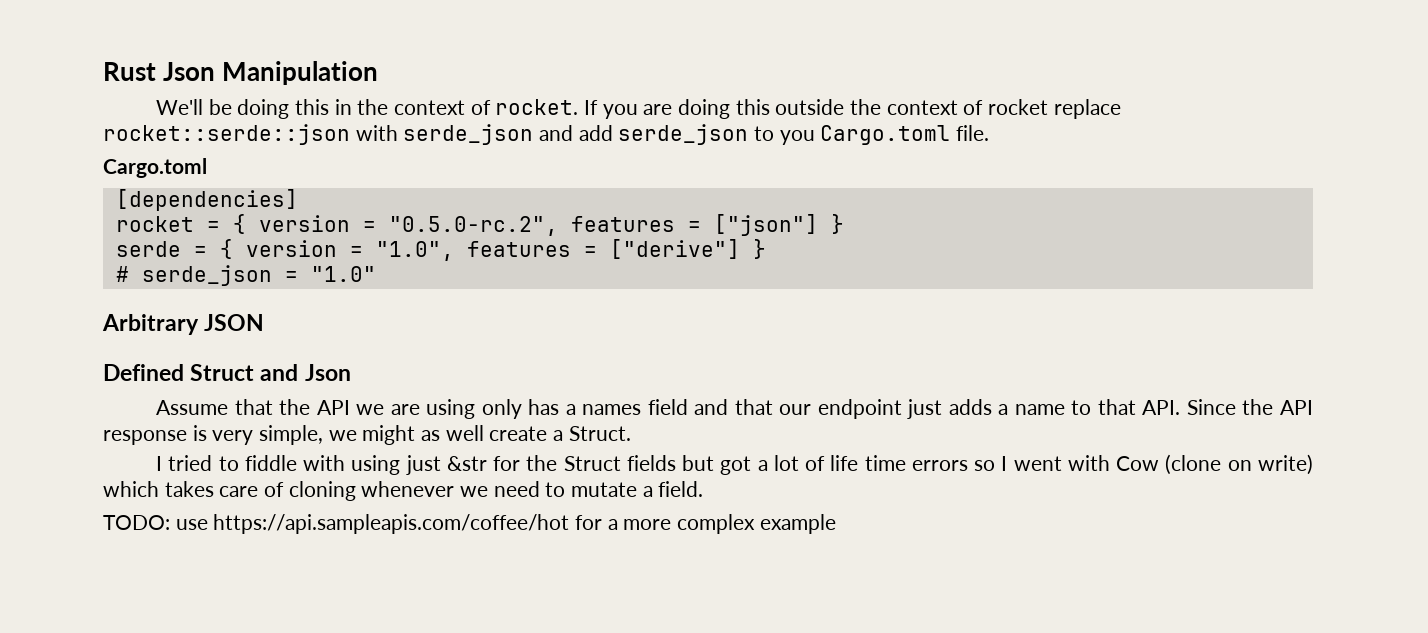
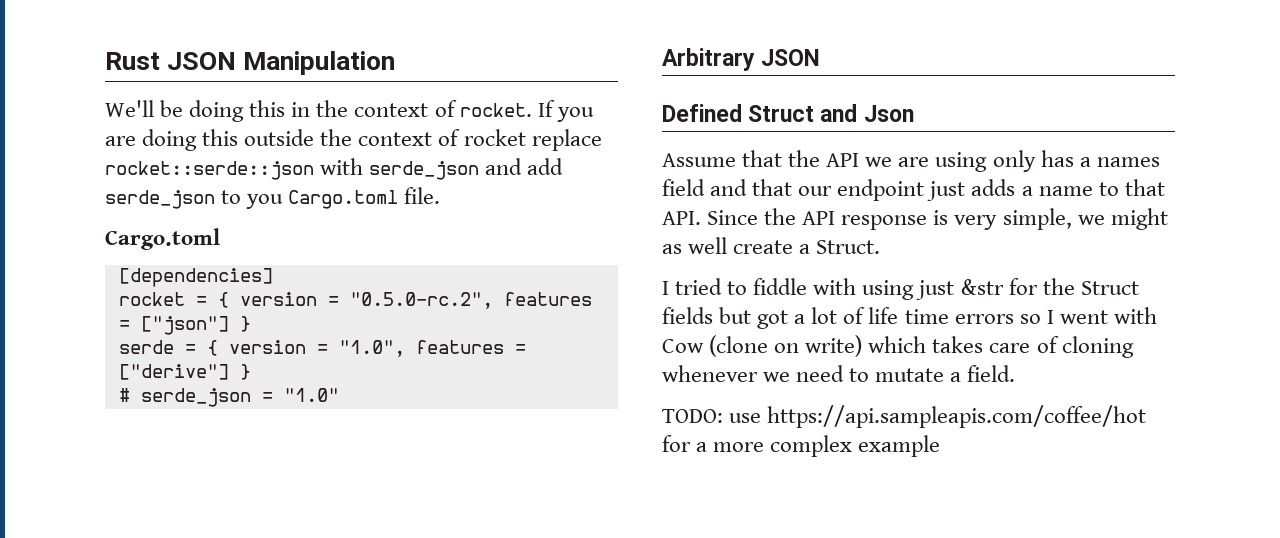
- Rust Json Manipulation
+ Rust JSON Manipulation

